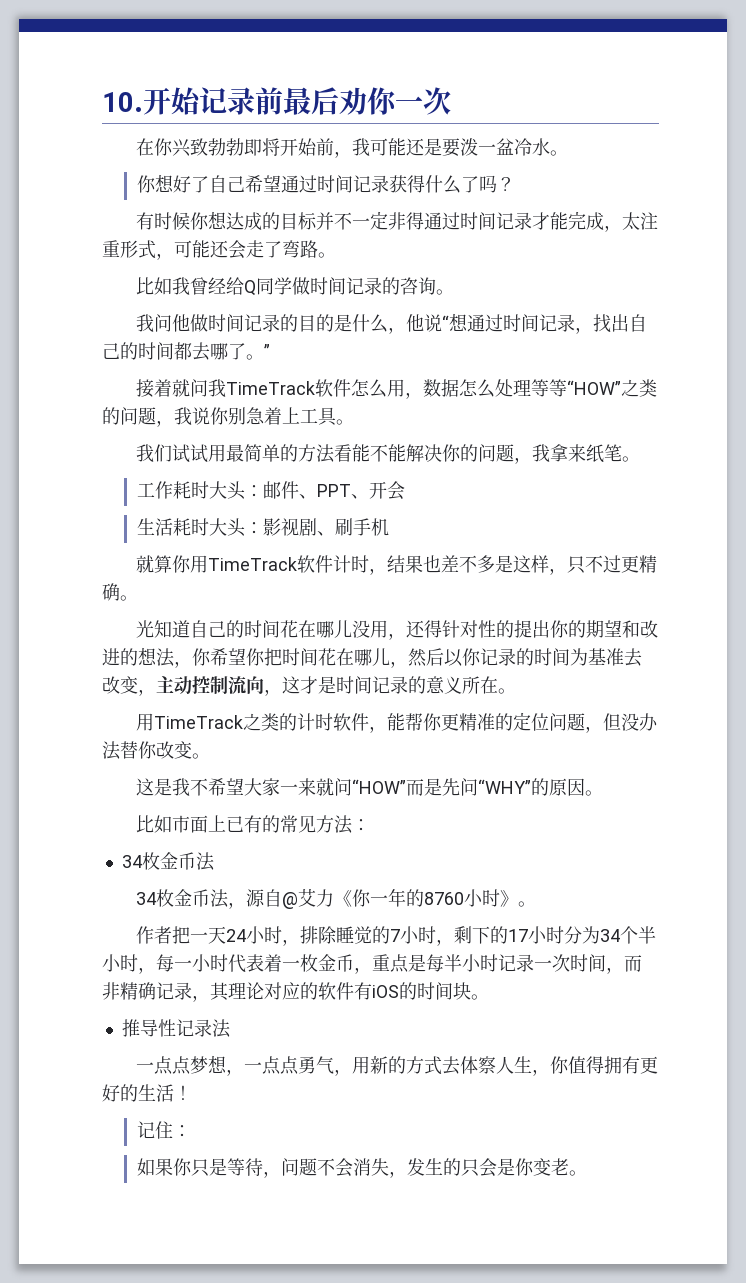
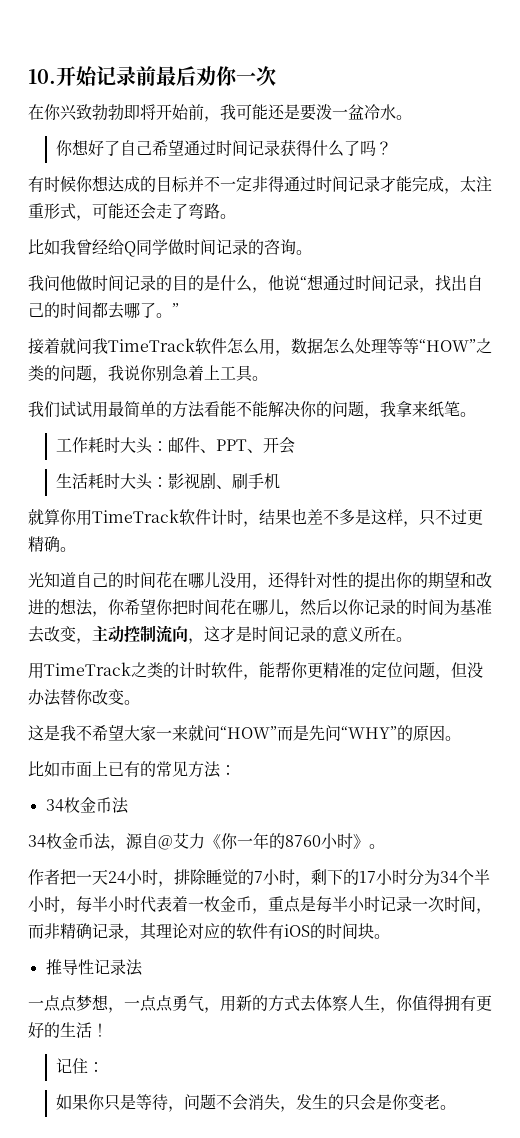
- 作者把一天24小时，排除睡觉的7小时，剩下的17小时分为34个半小时，每一小时代表着一枚金币，重点是每半小时记录一次时间，而非精确记录，其理论对应的软件有iOS的时间块。
+ 作者把一天24小时，排除睡觉的7小时，剩下的17小时分为34个半小时，每半小时代表着一枚金币，重点是每半小时记录一次时间，而非精确记录，其理论对应的软件有iOS的时间块。

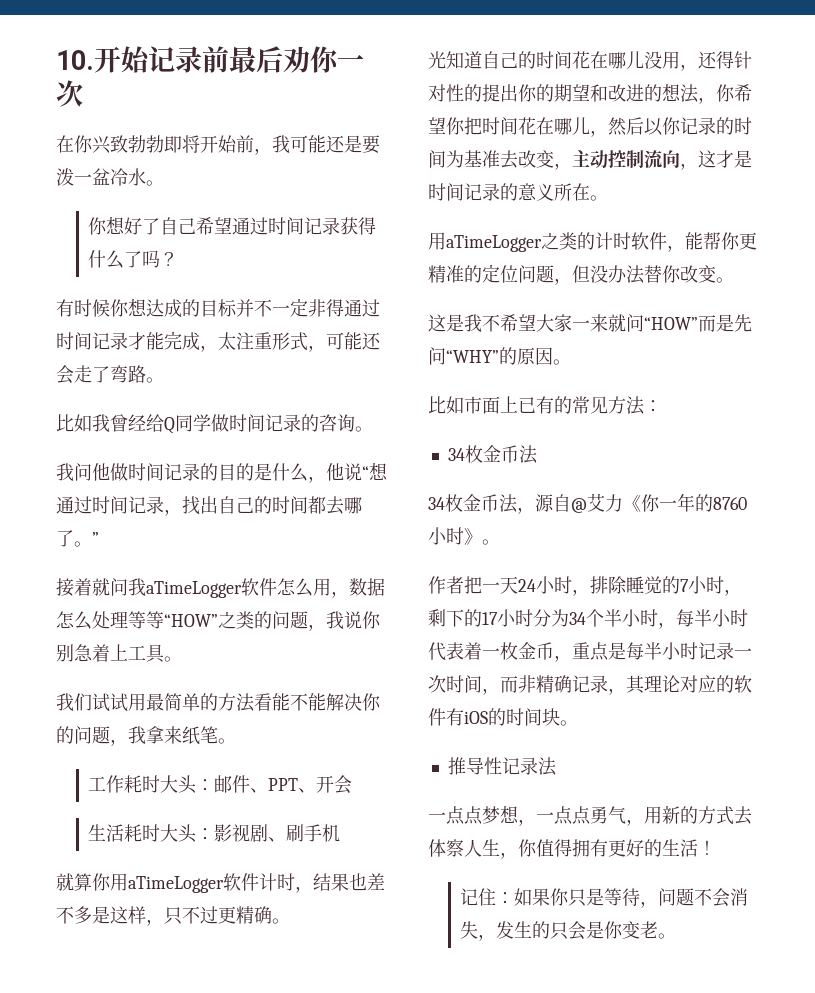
- 接着就问我TimeTrack软件怎么用，数据怎么处理等等“HOW”之类的问题，我说你别急着上工具。
+ 接着就问我aTimeLogger软件怎么用，数据怎么处理等等“HOW”之类的问题，我说你别急着上工具。
- 就算你用TimeTrack软件计时，结果也差不多是这样，只不过更精确。
+ 就算你用aTimeLogger软件计时，结果也差不多是这样，只不过更精确。
- 用TimeTrack之类的计时软件，能帮你更精准的定位问题，但没办法替你改变。
+ 用aTimeLogger之类的计时软件，能帮你更精准的定位问题，但没办法替你改变。
- 记住：
- 如果你只是等待，问题不会消失，发生的只会是你变老。
+ 记住：如果你只是等待，问题不会消失，发生的只会是你变老。

